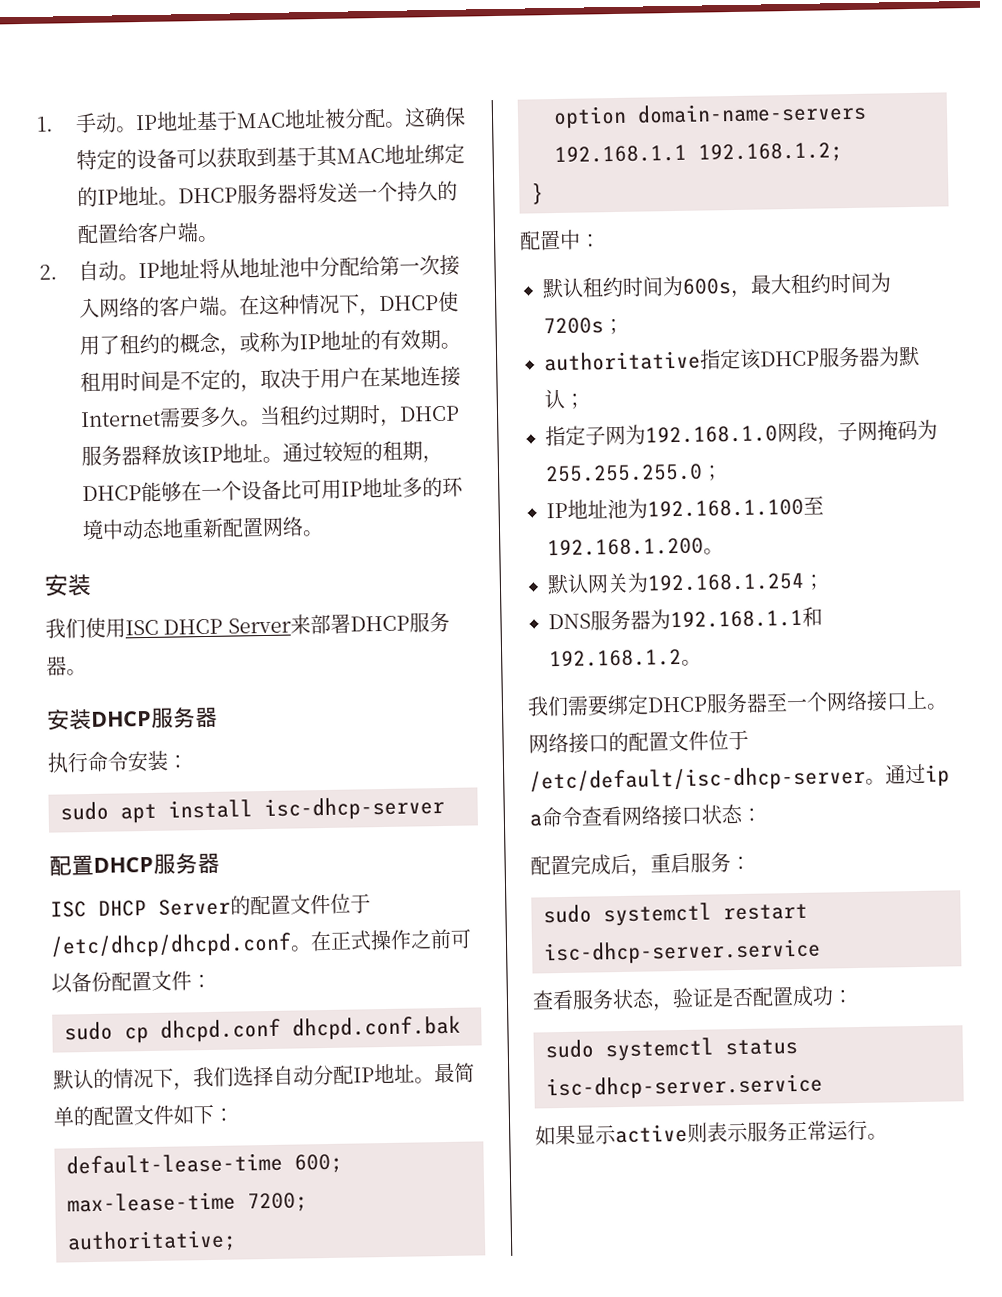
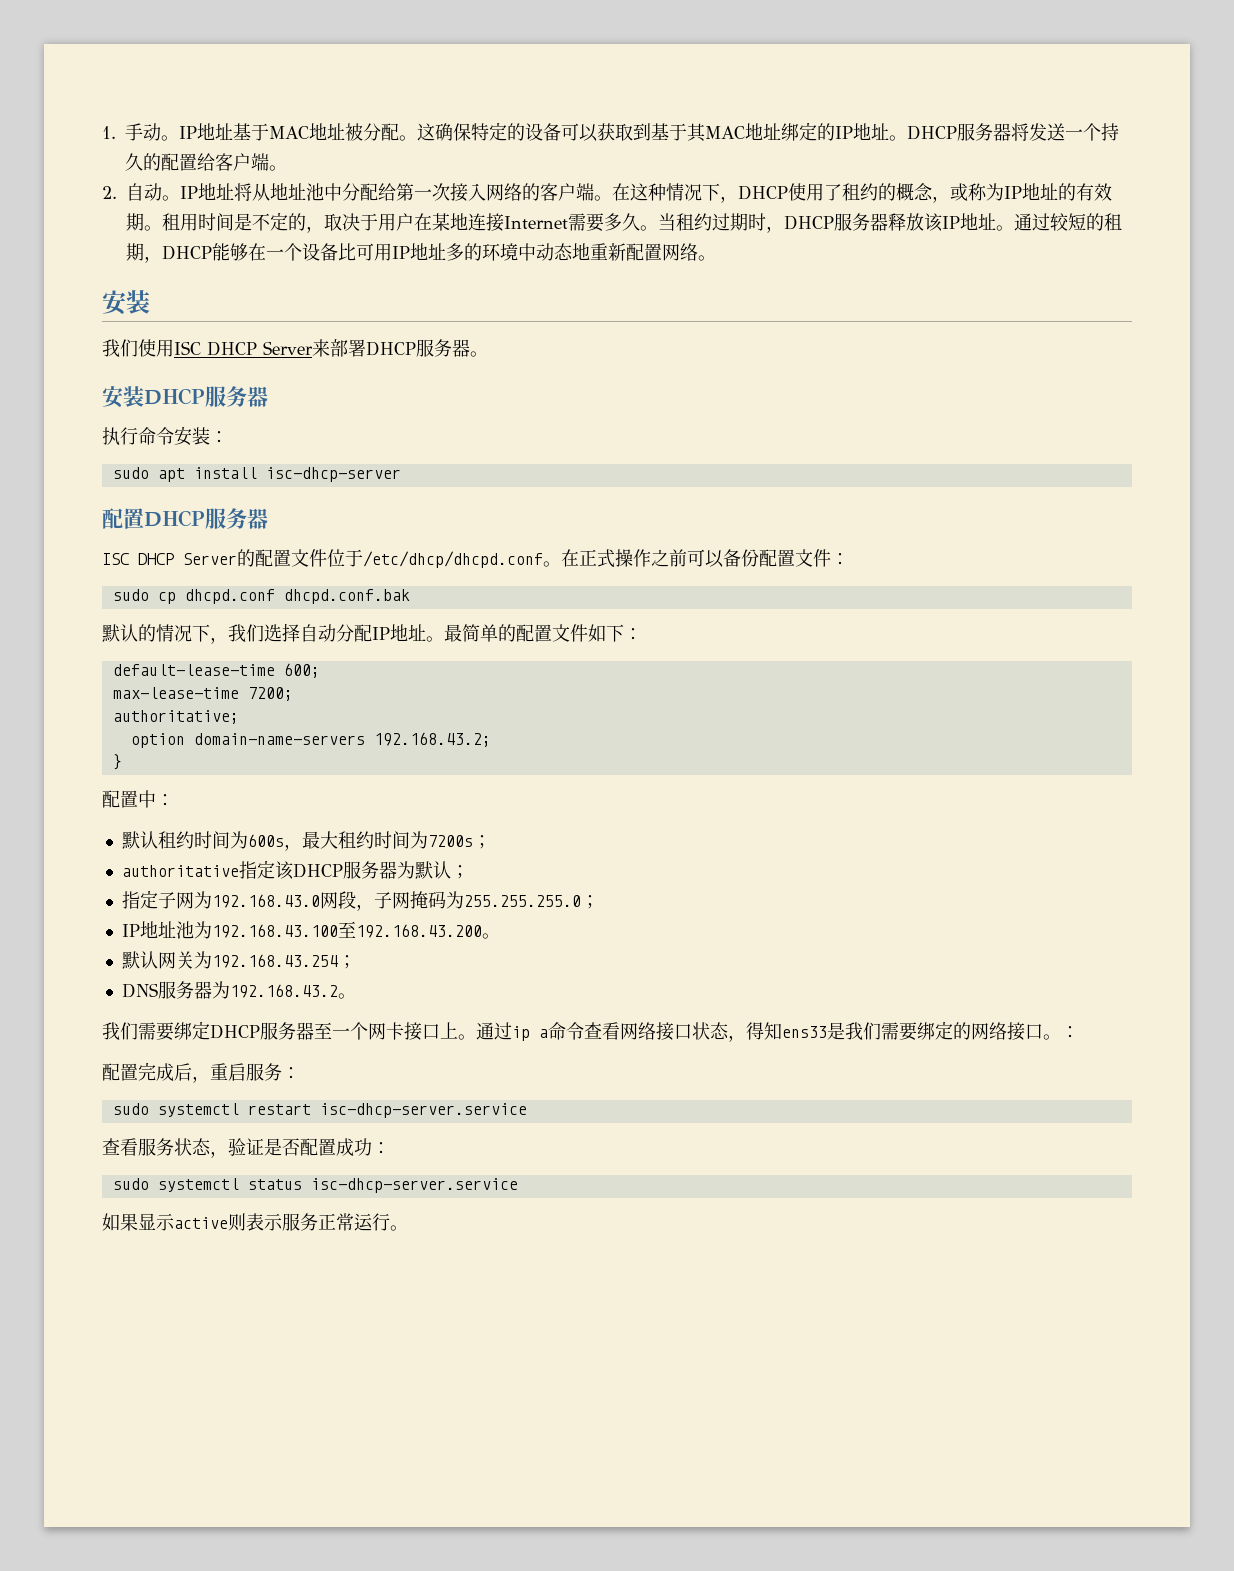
- option domain-name-servers 192.168.1.1 192.168.1.2;
+ option domain-name-servers 192.168.43.2;
- 指定子网为192.168.1.0网段，子网掩码为255.255.255.0；
+ 指定子网为192.168.43.0网段，子网掩码为255.255.255.0；
- IP地址池为192.168.1.100至192.168.1.200。
+ IP地址池为192.168.43.100至192.168.43.200。
- 默认网关为192.168.1.254；
+ 默认网关为192.168.43.254；
- DNS服务器为192.168.1.1和192.168.1.2。
+ DNS服务器为192.168.43.2。
- 我们需要绑定DHCP服务器至一个网络接口上。
+ 我们需要绑定DHCP服务器至一个网卡接口上。
- 网络接口的配置文件位于/etc/default/isc-dhcp-server。
- 通过ip a命令查看网络接口状态：
+ 通过ip a命令查看网络接口状态，得知ens33是我们需要绑定的网络接口。：

